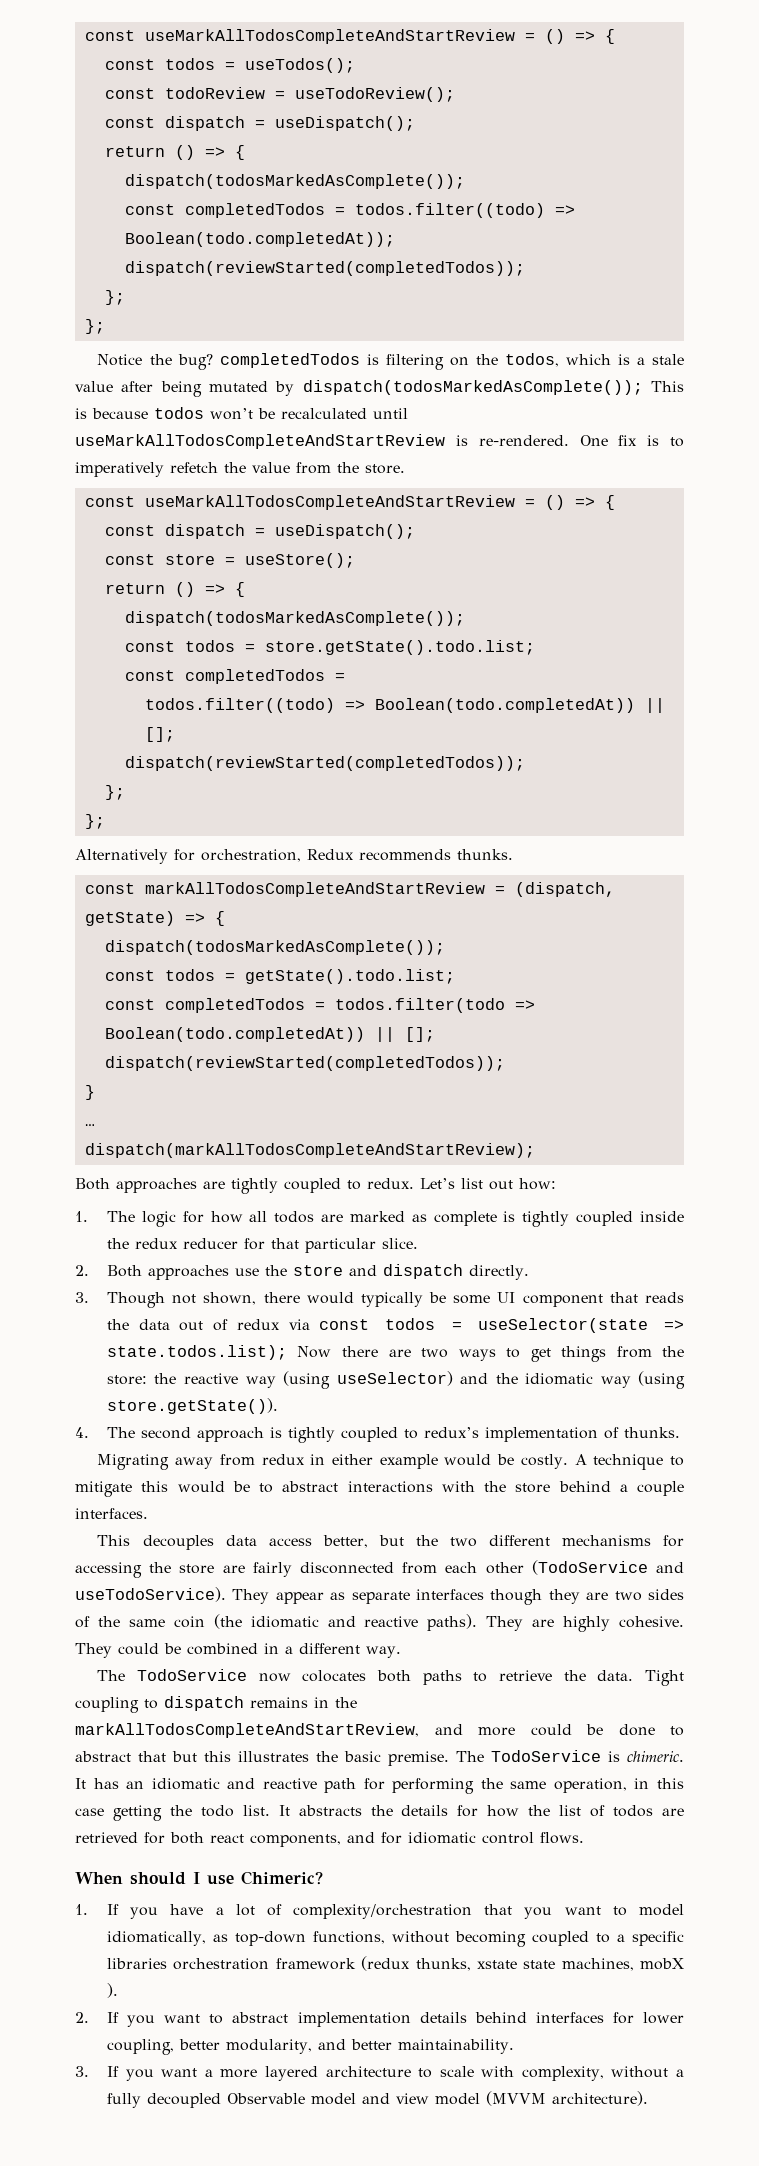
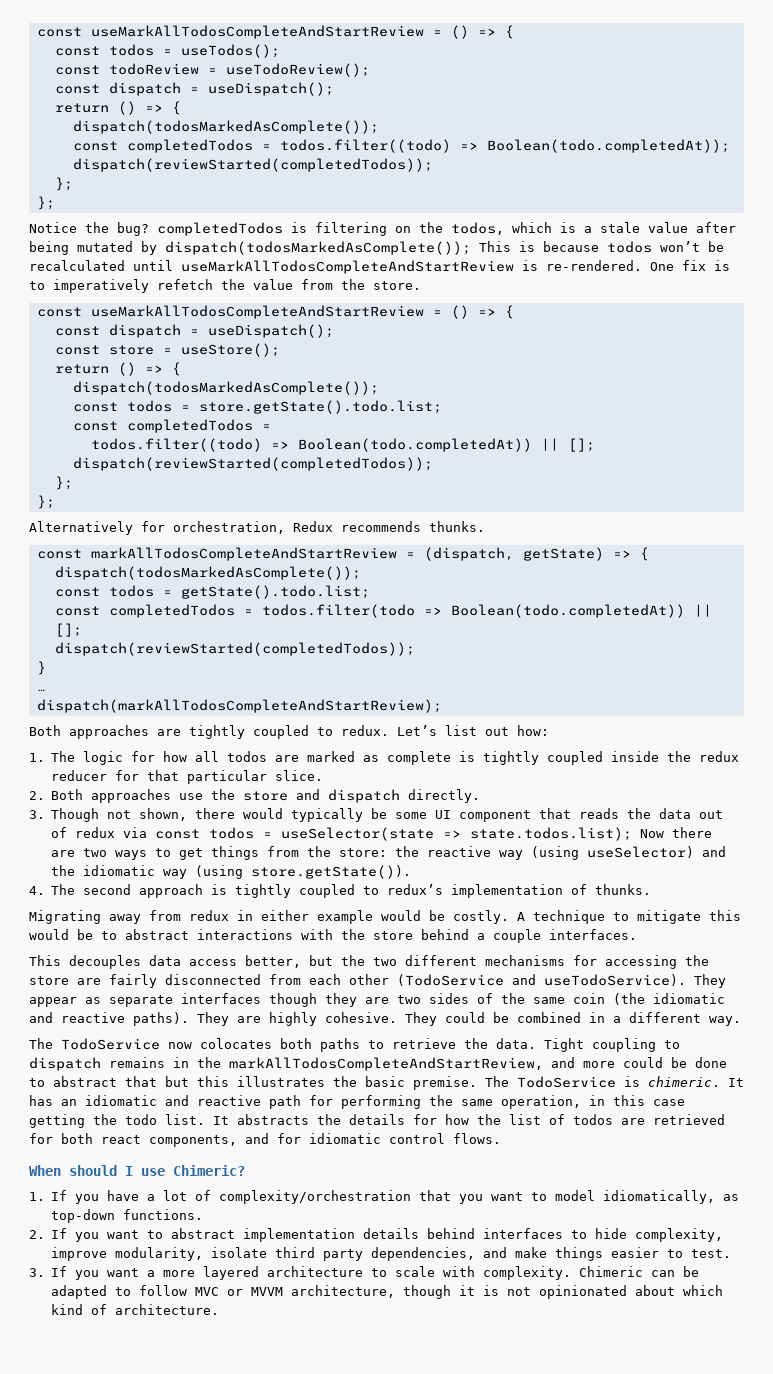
- 1. If you have a lot of complexity/orchestration that you want to model idiomatically, as top-down functions, without becoming coupled to a specific libraries orchestration framework (redux thunks, xstate state machines, mobX ).
+ 1. If you have a lot of complexity/orchestration that you want to model idiomatically, as top-down functions.
- 2. If you want to abstract implementation details behind interfaces for lower coupling, better modularity, and better maintainability.
+ 2. If you want to abstract implementation details behind interfaces to hide complexity, improve modularity, isolate third party dependencies, and make things easier to test.
- 3. If you want a more layered architecture to scale with complexity, without a fully decoupled Observable model and view model (MVVM architecture).
+ 3. If you want a more layered architecture to scale with complexity. Chimeric can be adapted to follow MVC or MVVM architecture, though it is not opinionated about which kind of architecture.

